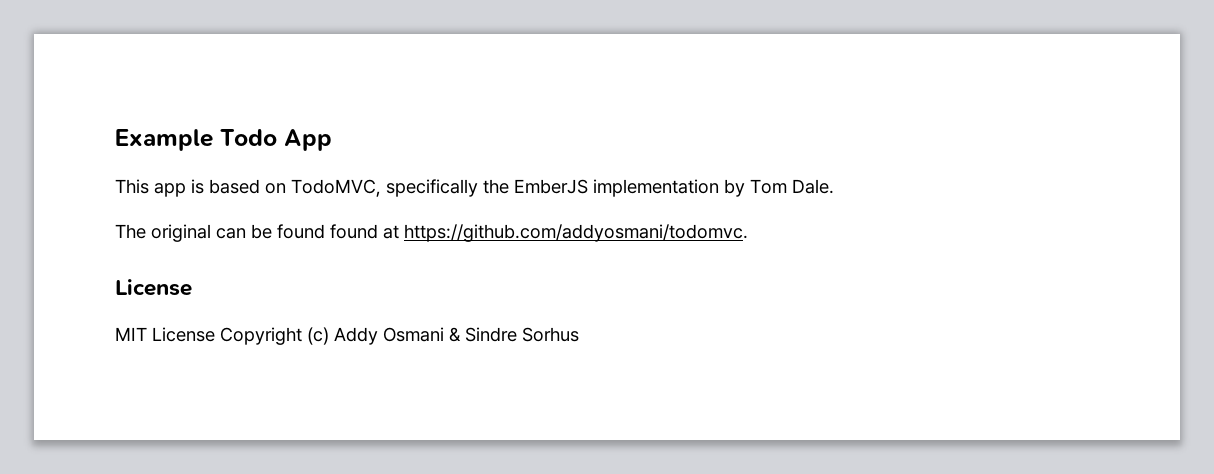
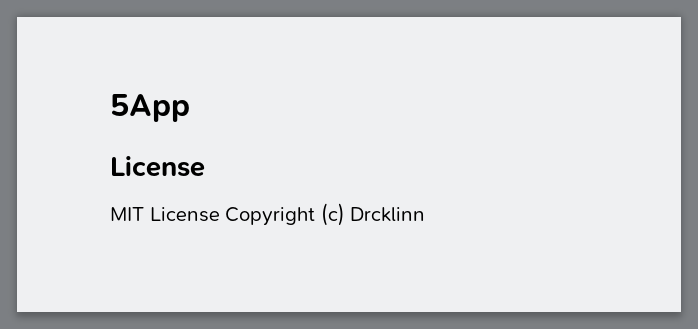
- Example Todo App
- This app is based on TodoMVC, specifically the EmberJS implementation by Tom Dale.
- The original can be found found at https://github.com/addyosmani/todomvc.
+ 5App
- MIT License Copyright (c) Addy Osmani & Sindre Sorhus
+ MIT License Copyright (c) Drcklinn

